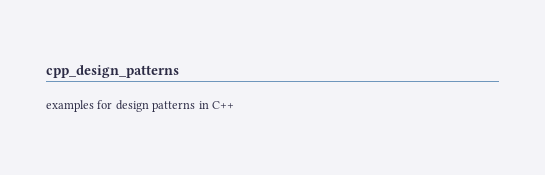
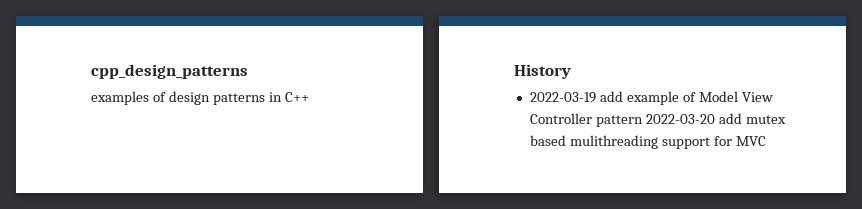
- examples for design patterns in C++
+ examples of design patterns in C++
+ History
+ 2022-03-19 add example of Model View Controller pattern 2022-03-20 add mutex based mulithreading support for MVC

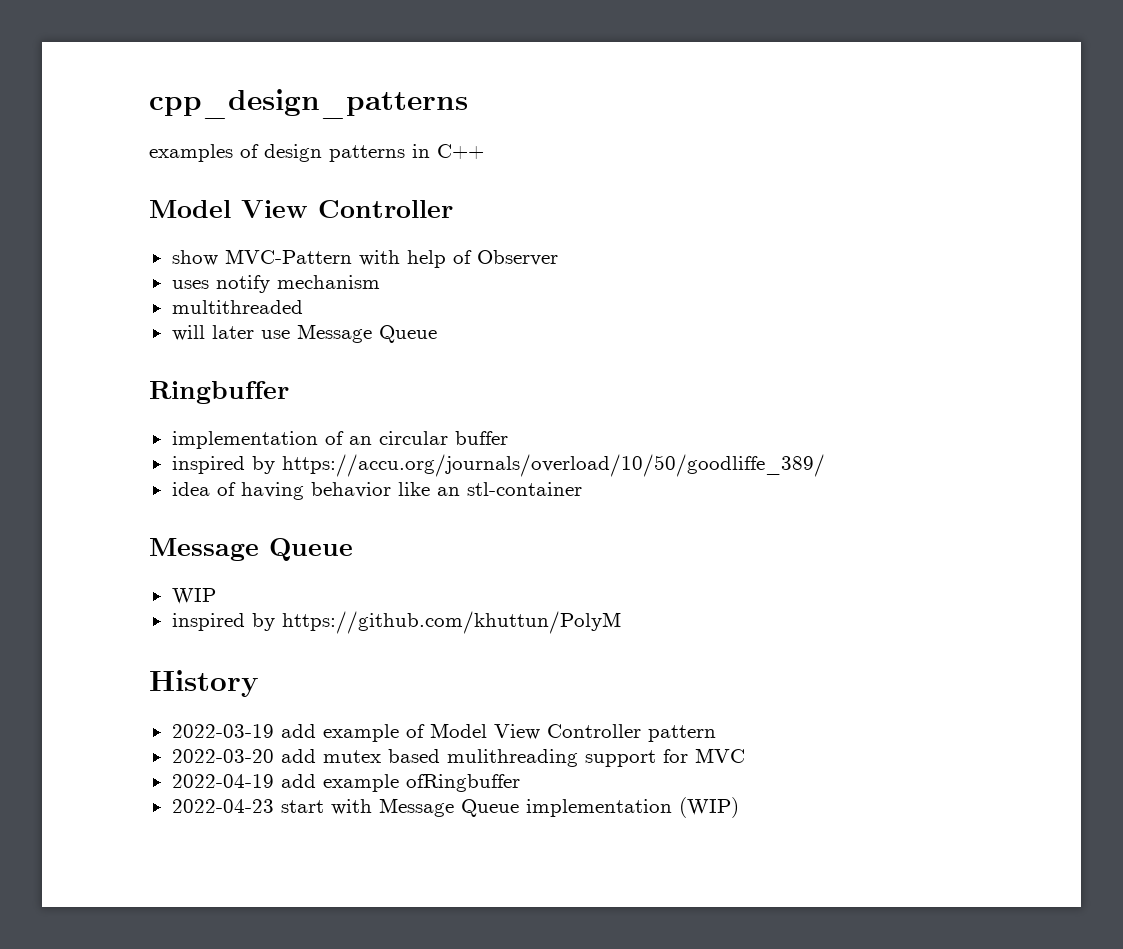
  examples of design patterns in C++
+ Model View Controller
+ show MVC-Pattern with help of Observer
+ uses notify mechanism
+ multithreaded
+ will later use Message Queue
+ Ringbuffer
+ implementation of an circular buffer
+ inspired by https://accu.org/journals/overload/10/50/goodliffe_389/
+ idea of having behavior like an stl-container
+ Message Queue
+ WIP
+ inspired by https://github.com/khuttun/PolyM
- 2022-03-19 add example of Model View Controller pattern 2022-03-20 add mutex based mulithreading support for MVC
+ 2022-03-19 add example of Model View Controller pattern
+ 2022-03-20 add mutex based mulithreading support for MVC
+ 2022-04-19 add example ofRingbuffer
+ 2022-04-23 start with Message Queue implementation (WIP)

